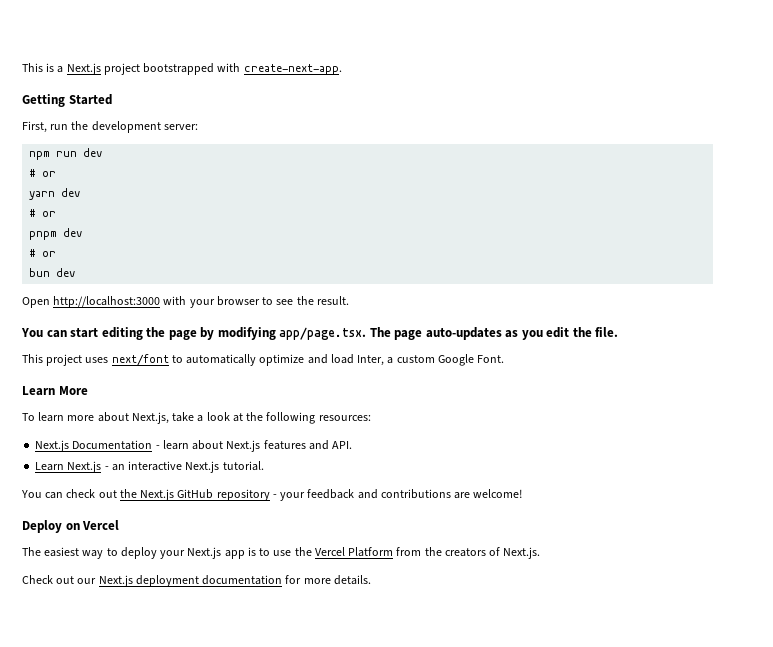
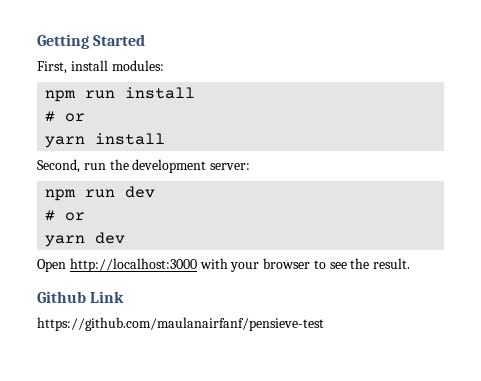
- This is a Next.js project bootstrapped with create-next-app.
  Getting Started
- First, run the development server:
+ First, install modules:
+ npm run install
+ # or
+ yarn install
+ Second, run the development server:
  yarn dev
- # or
- pnpm dev
- # or
- bun dev
- You can start editing the page by modifying app/page.tsx. The page auto-updates as you edit the file.
- This project uses next/font to automatically optimize and load Inter, a custom Google Font.
- Learn More
- To learn more about Next.js, take a look at the following resources:
- Next.js Documentation - learn about Next.js features and API.
- Learn Next.js - an interactive Next.js tutorial.
- You can check out the Next.js GitHub repository - your feedback and contributions are welcome!
- Deploy on Vercel
- The easiest way to deploy your Next.js app is to use the Vercel Platform from the creators of Next.js.
- Check out our Next.js deployment documentation for more details.
+ Github Link
+ https://github.com/maulanairfanf/pensieve-test

